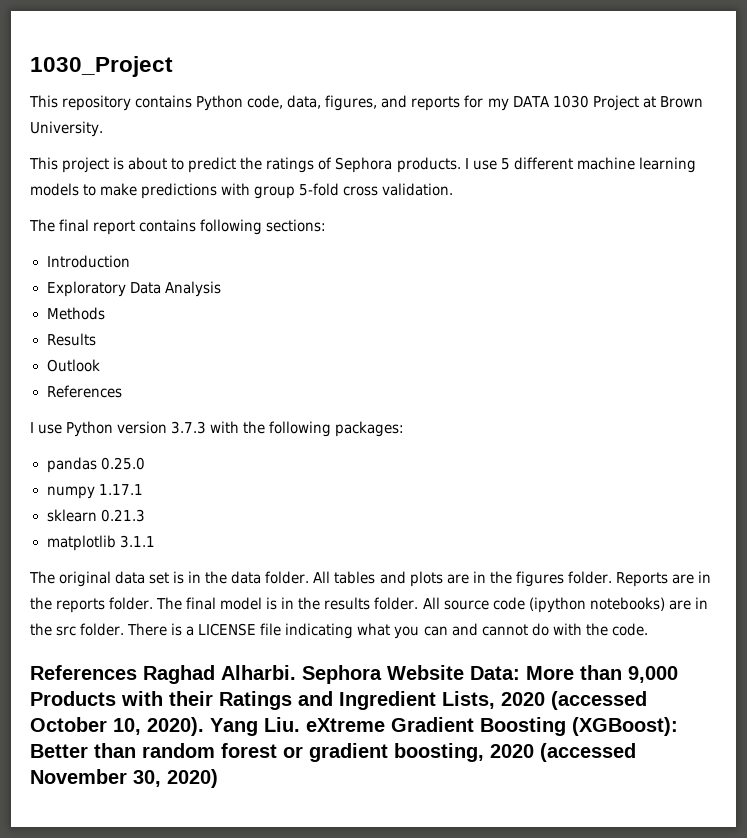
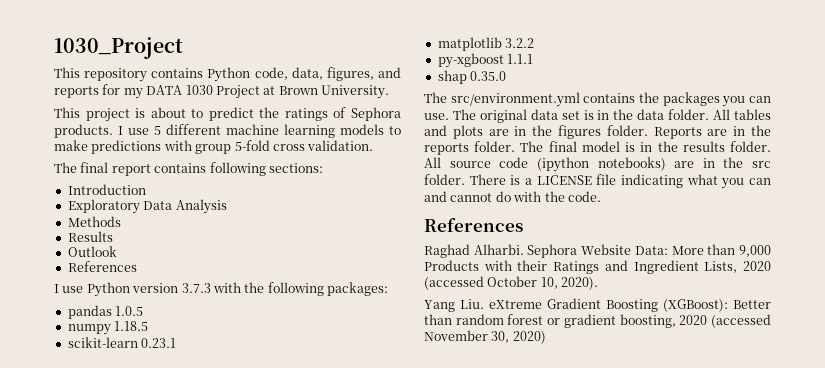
- pandas 0.25.0
+ pandas 1.0.5
- numpy 1.17.1
- sklearn 0.21.3
- matplotlib 3.1.1
- The original data set is in the data folder.
+ numpy 1.18.5
+ scikit-learn 0.23.1
+ matplotlib 3.2.2
+ py-xgboost 1.1.1
+ shap 0.35.0
+ The src/environment.yml contains the packages you can use. The original data set is in the data folder.
  There is a LICENSE file indicating what you can and cannot do with the code.
- References Raghad Alharbi.
+ References
+ Raghad Alharbi.
- Sephora Website Data: More than 9,000 Products with their Ratings and Ingredient Lists, 2020 (accessed October 10, 2020). Yang Liu. eXtreme Gradient Boosting (XGBoost): Better than random forest or gradient boosting, 2020 (accessed November 30, 2020)
+ Sephora Website Data: More than 9,000 Products with their Ratings and Ingredient Lists, 2020 (accessed October 10, 2020).
+ Yang Liu. eXtreme Gradient Boosting (XGBoost): Better than random forest or gradient boosting, 2020 (accessed November 30, 2020)

